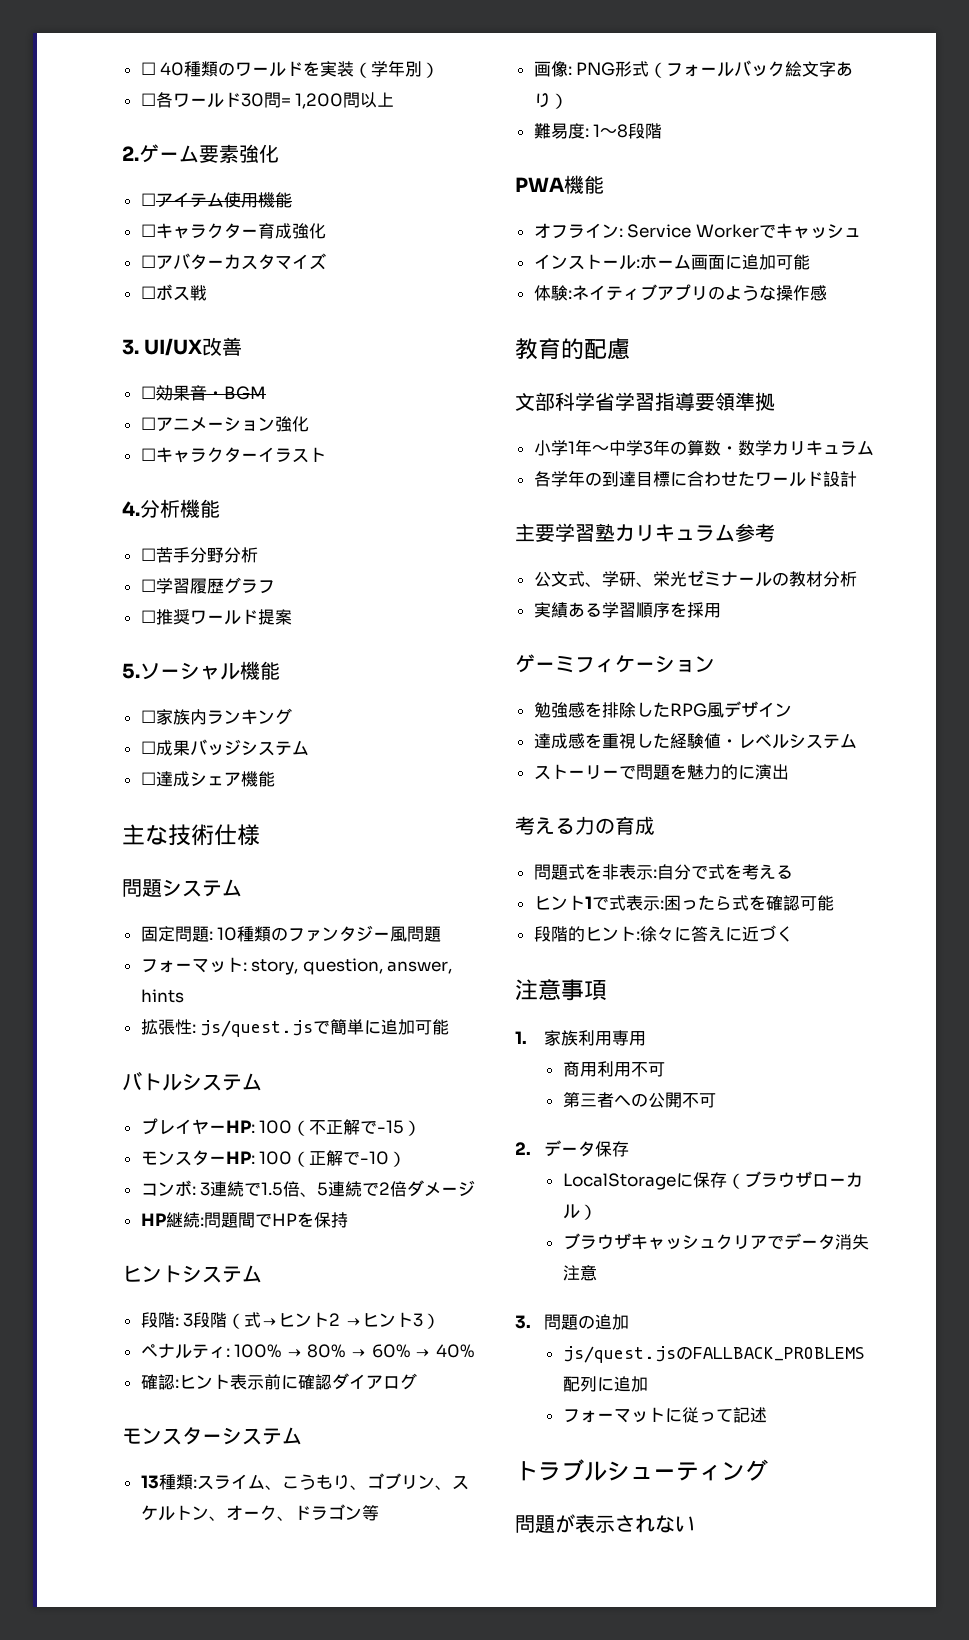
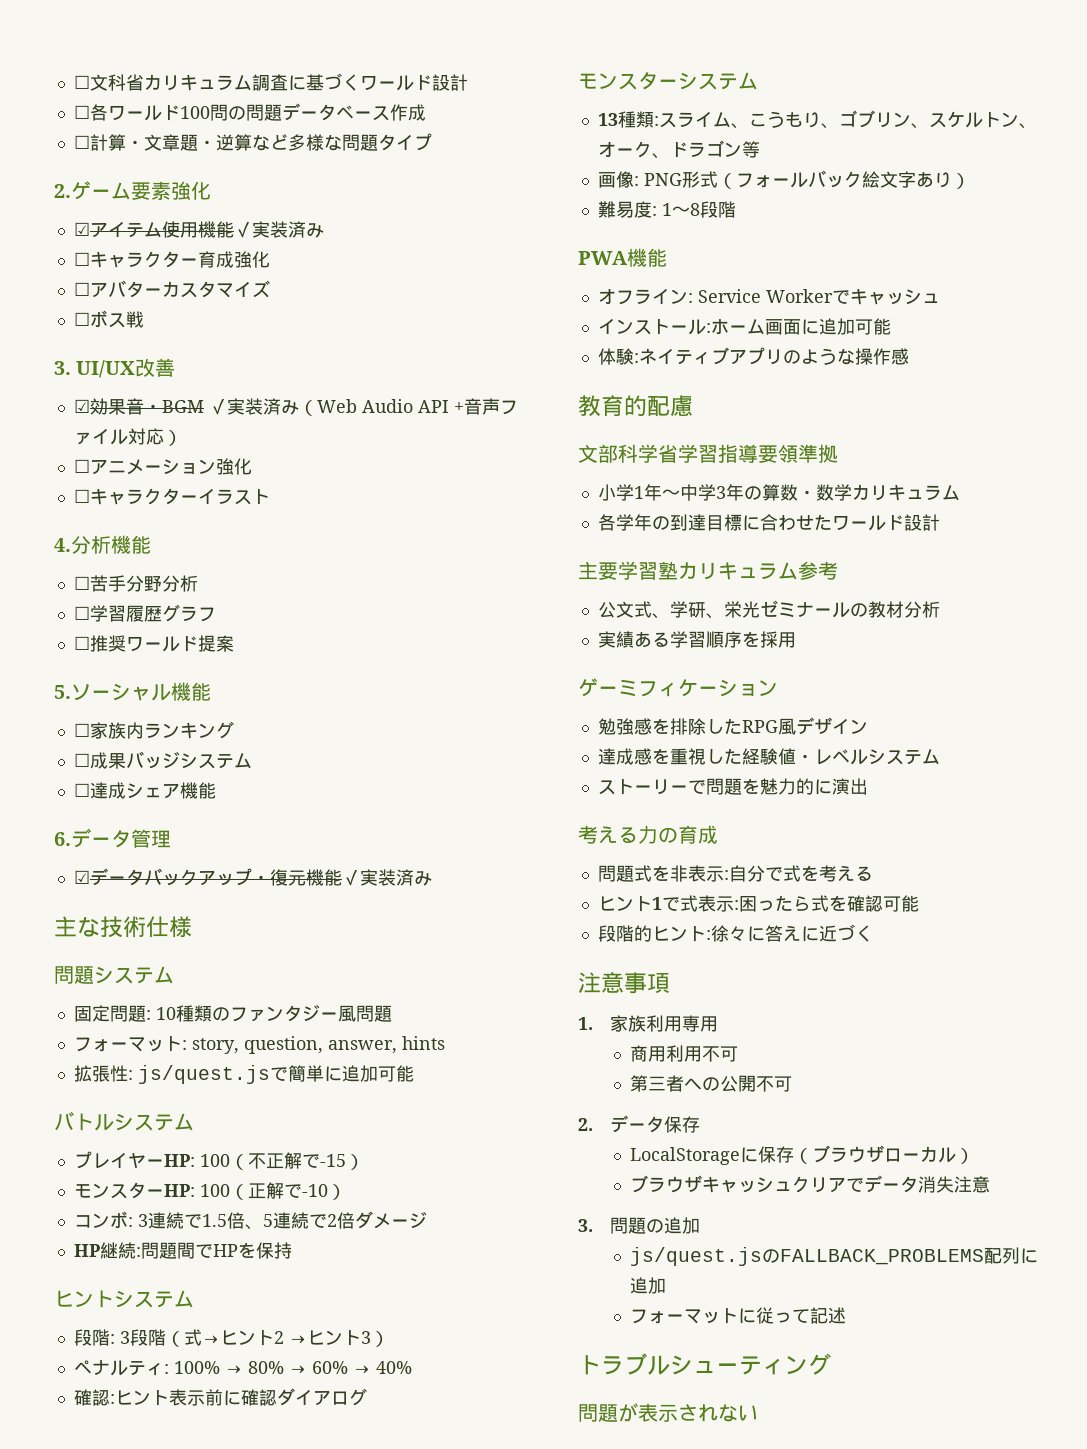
- ☐ 40種類のワールドを実装（学年別）
- ☐各ワールド30問= 1,200問以上
+ ☐文科省カリキュラム調査に基づくワールド設計
+ ☐各ワールド100問の問題データベース作成
+ ☐計算・文章題・逆算など多様な問題タイプ
- ☐アイテム使用機能
+ ☑アイテム使用機能✓実装済み
- ☐効果音・BGM
+ ☑効果音・BGM ✓実装済み（Web Audio API +音声ファイル対応）
+ 6.データ管理
+ ☑データバックアップ・復元機能✓実装済み

